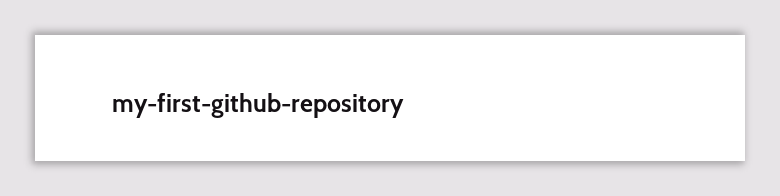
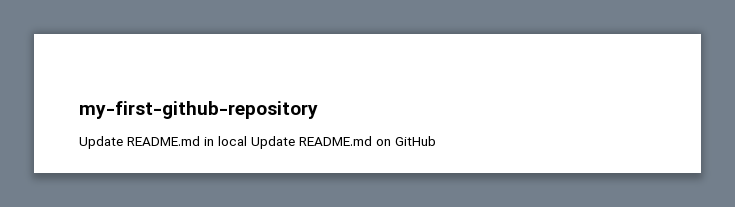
+ Update README.md in local Update README.md on GitHub

